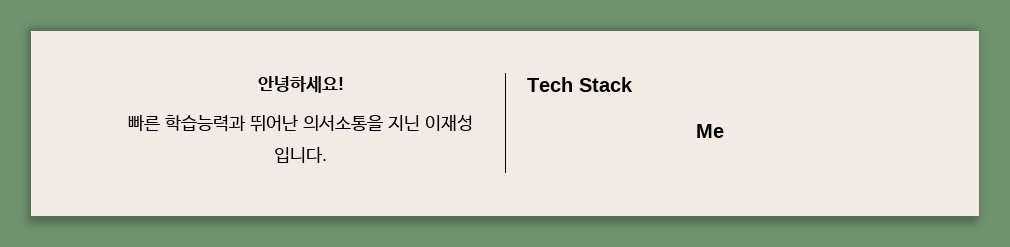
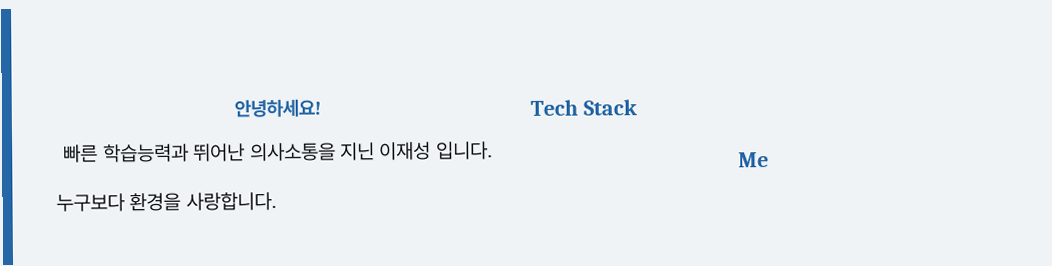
- 빠른 학습능력과 뛰어난 의서소통을 지닌 이재성 입니다.
+ 빠른 학습능력과 뛰어난 의사소통을 지닌 이재성 입니다.
+ 누구보다 환경을 사랑합니다.

